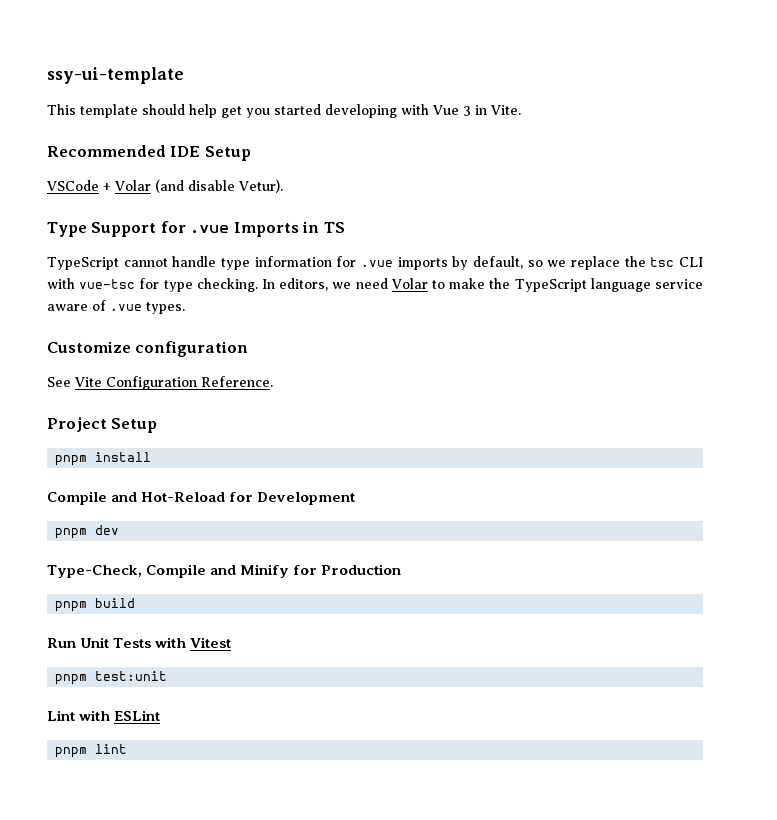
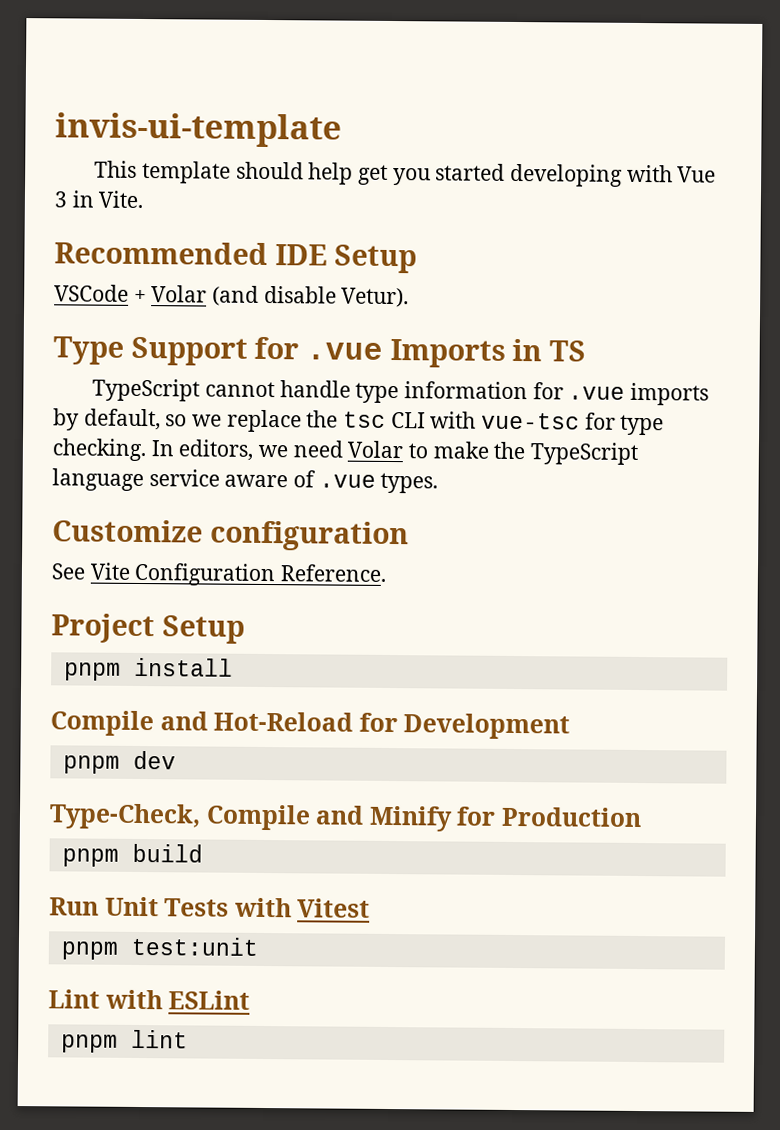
- ssy-ui-template
+ invis-ui-template

